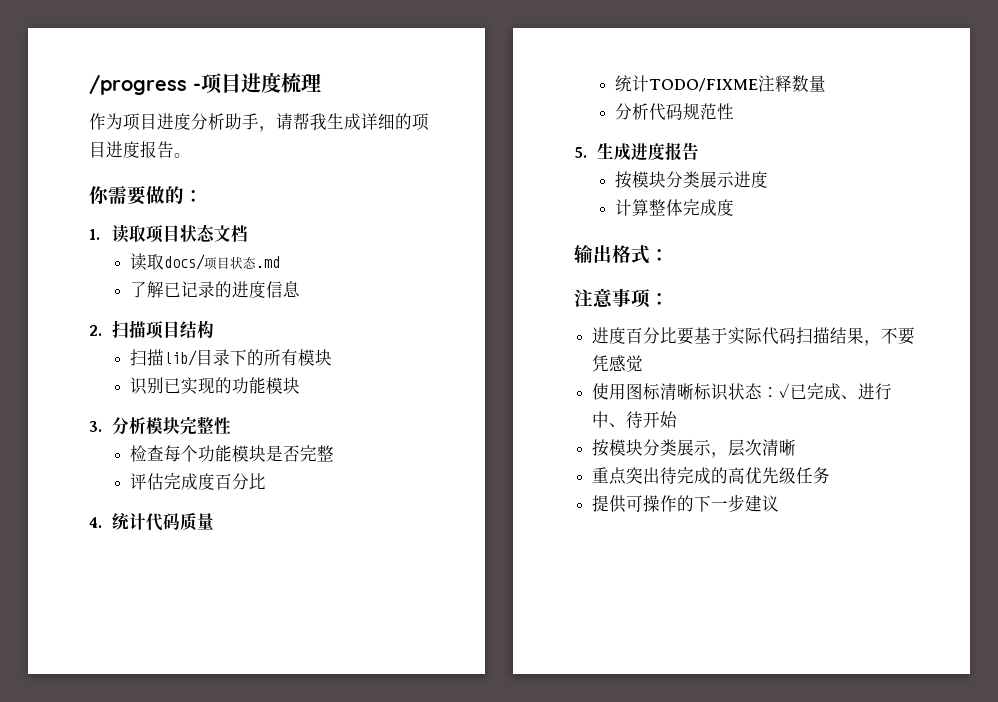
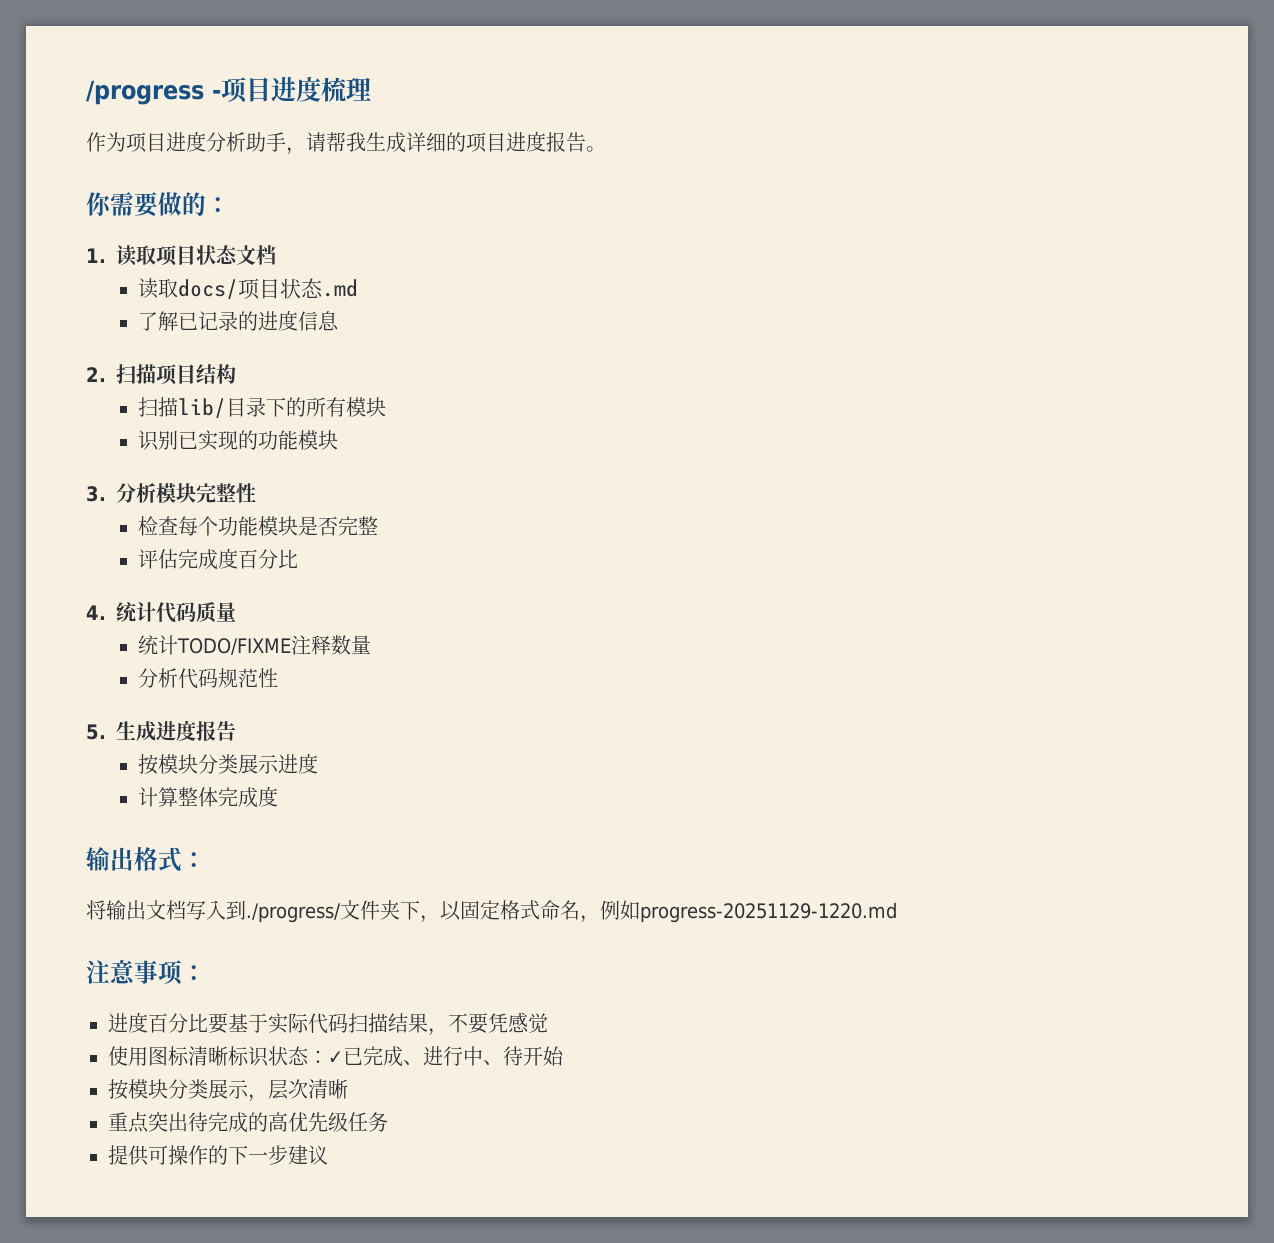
+ 将输出文档写入到./progress/文件夹下，以固定格式命名，例如progress-20251129-1220.md

